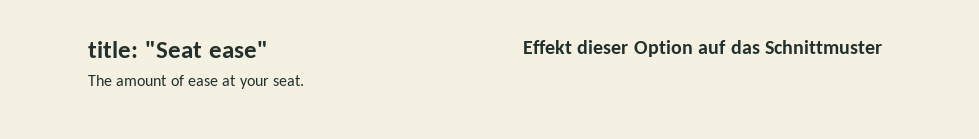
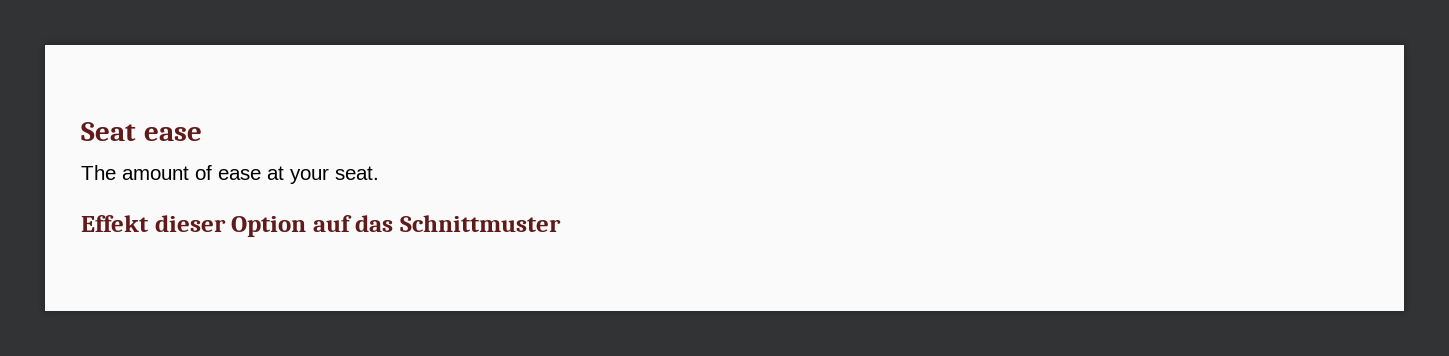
- title: "Seat ease"
+ Seat ease

